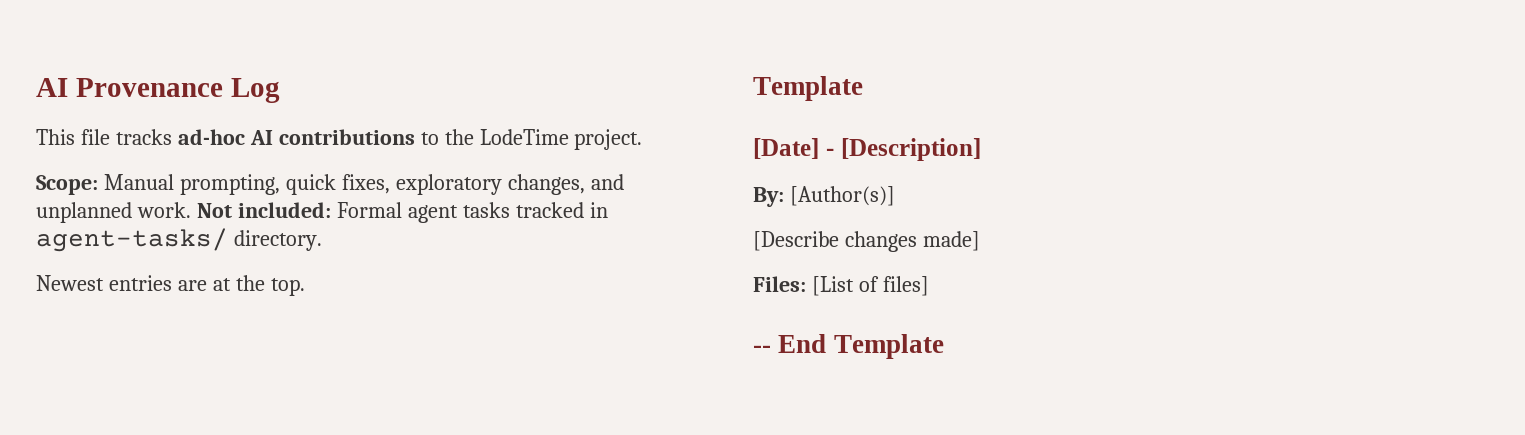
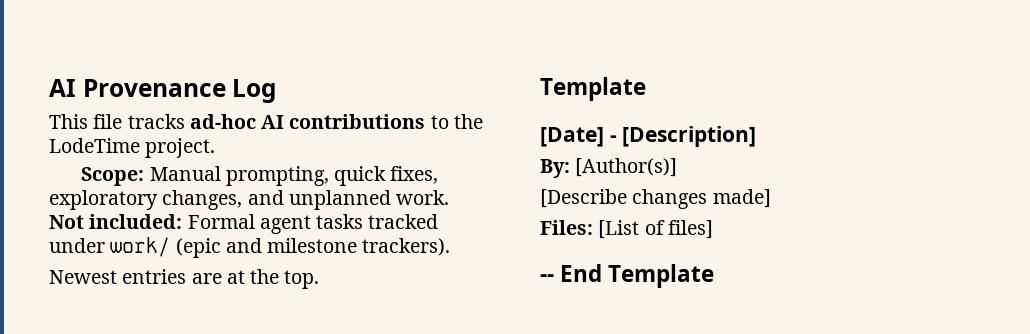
- Not included: Formal agent tasks tracked in agent-tasks/ directory.
+ Not included: Formal agent tasks tracked under work/ (epic and milestone trackers).

